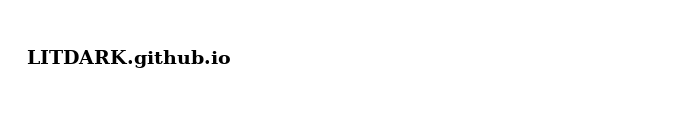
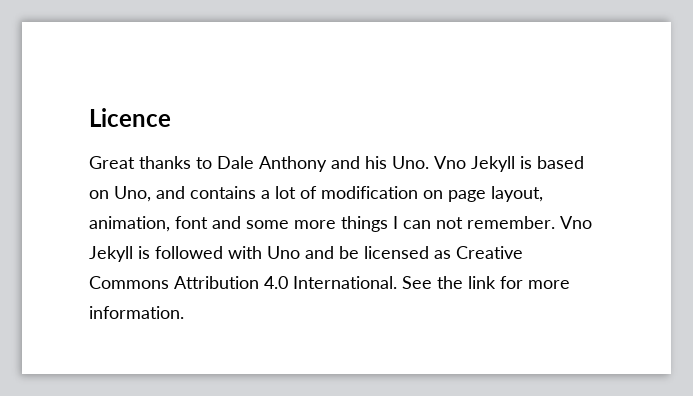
- LITDARK.github.io
+ Licence
+ Great thanks to Dale Anthony and his Uno. Vno Jekyll is based on Uno, and contains a lot of modification on page layout, animation, font and some more things I can not remember. Vno Jekyll is followed with Uno and be licensed as Creative Commons Attribution 4.0 International. See the link for more information.

